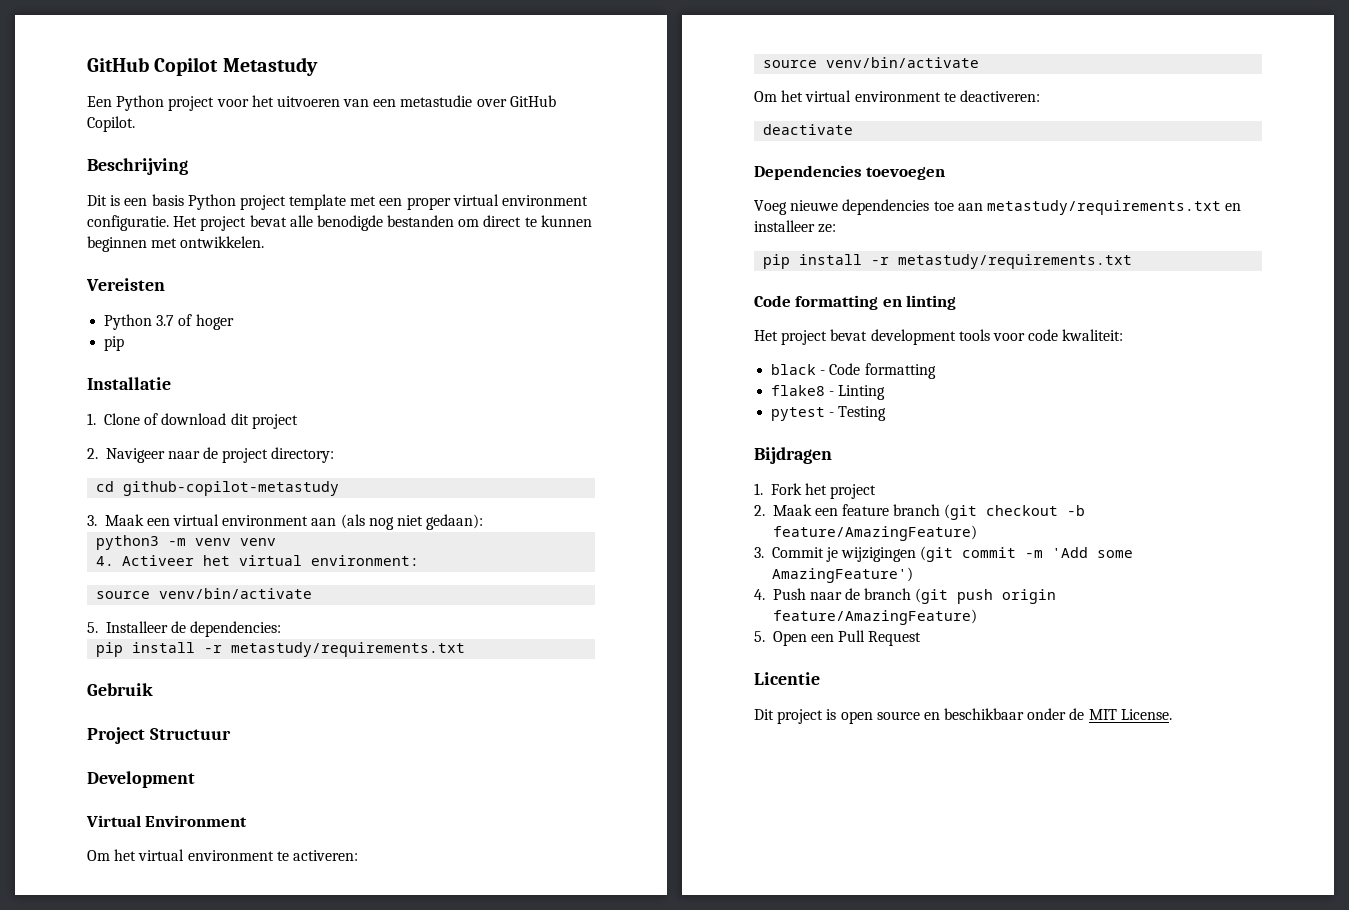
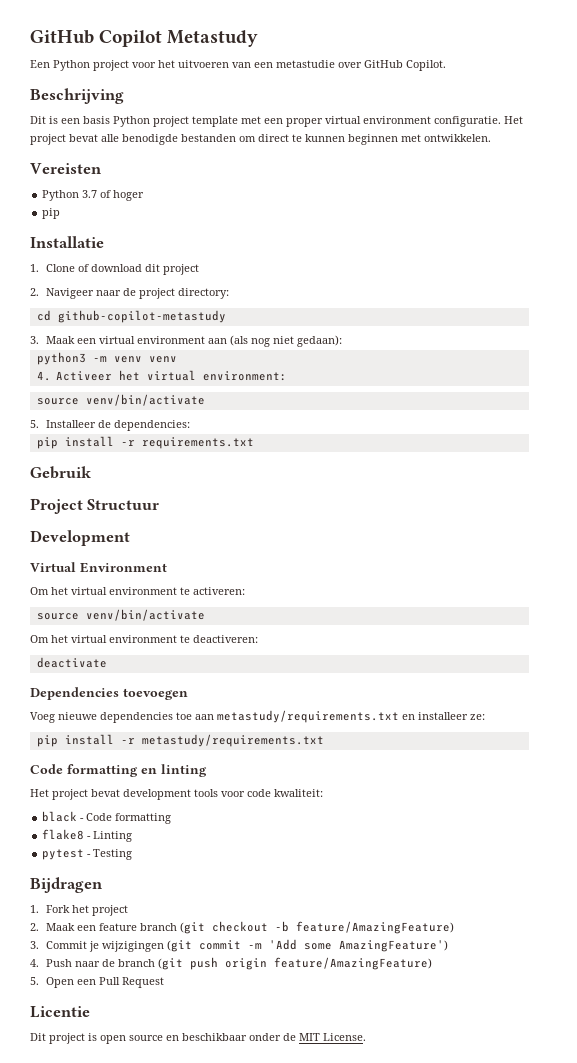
  5. Installeer de dependencies:
- pip install -r metastudy/requirements.txt
+ pip install -r requirements.txt

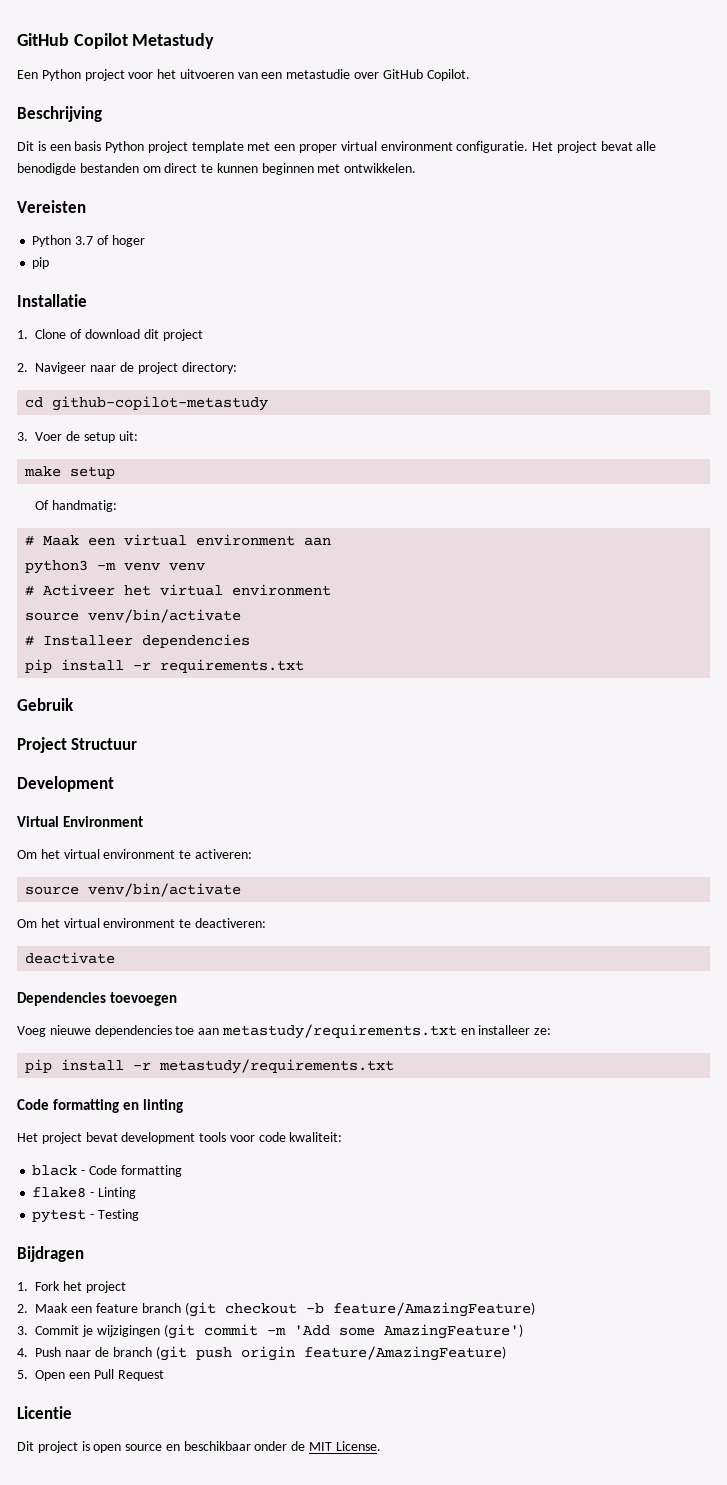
- 3. Maak een virtual environment aan (als nog niet gedaan):
+ 3. Voer de setup uit:
+ make setup
+ Of handmatig:
+ # Maak een virtual environment aan
- 4. Activeer het virtual environment:
+ # Activeer het virtual environment
  source venv/bin/activate
- 5. Installeer de dependencies:
+ # Installeer dependencies

